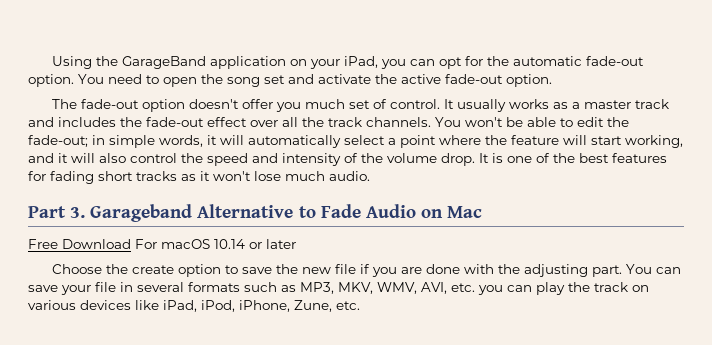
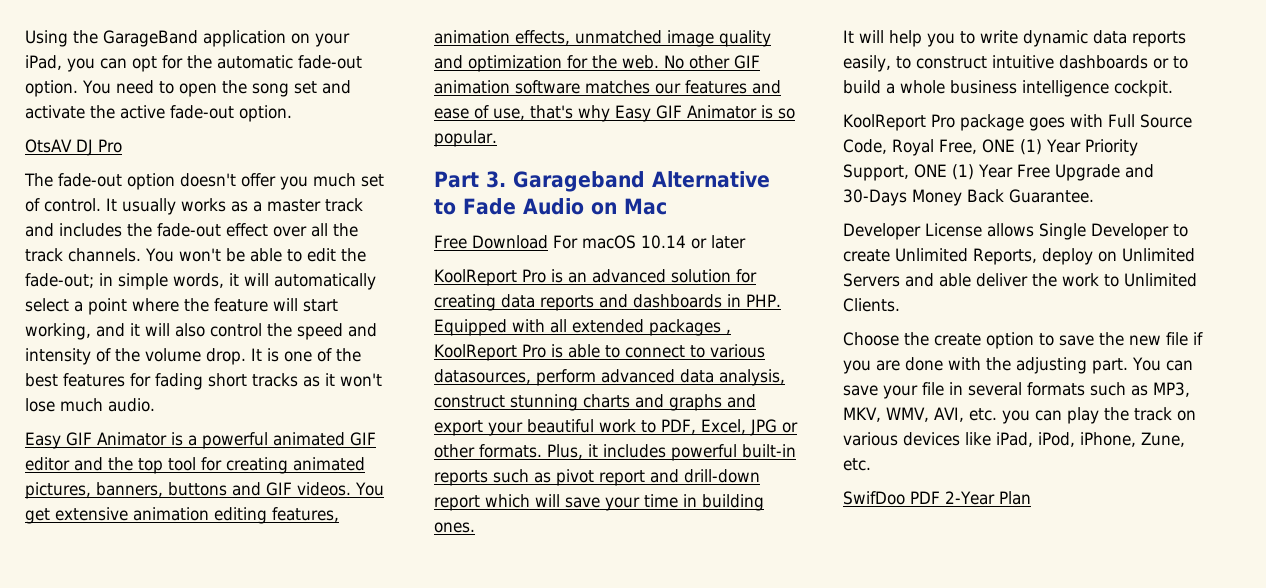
+ OtsAV DJ Pro
+ Easy GIF Animator is a powerful animated GIF editor and the top tool for creating animated pictures, banners, buttons and GIF videos. You get extensive animation editing features, animation effects, unmatched image quality and optimization for the web. No other GIF animation software matches our features and ease of use, that's why Easy GIF Animator is so popular.
+ KoolReport Pro is an advanced solution for creating data reports and dashboards in PHP. Equipped with all extended packages , KoolReport Pro is able to connect to various datasources, perform advanced data analysis, construct stunning charts and graphs and export your beautiful work to PDF, Excel, JPG or other formats. Plus, it includes powerful built-in reports such as pivot report and drill-down report which will save your time in building ones.
+ It will help you to write dynamic data reports easily, to construct intuitive dashboards or to build a whole business intelligence cockpit.
+ KoolReport Pro package goes with Full Source Code, Royal Free, ONE (1) Year Priority Support, ONE (1) Year Free Upgrade and 30-Days Money Back Guarantee.
+ Developer License allows Single Developer to create Unlimited Reports, deploy on Unlimited Servers and able deliver the work to Unlimited Clients.
+ SwifDoo PDF 2-Year Plan

